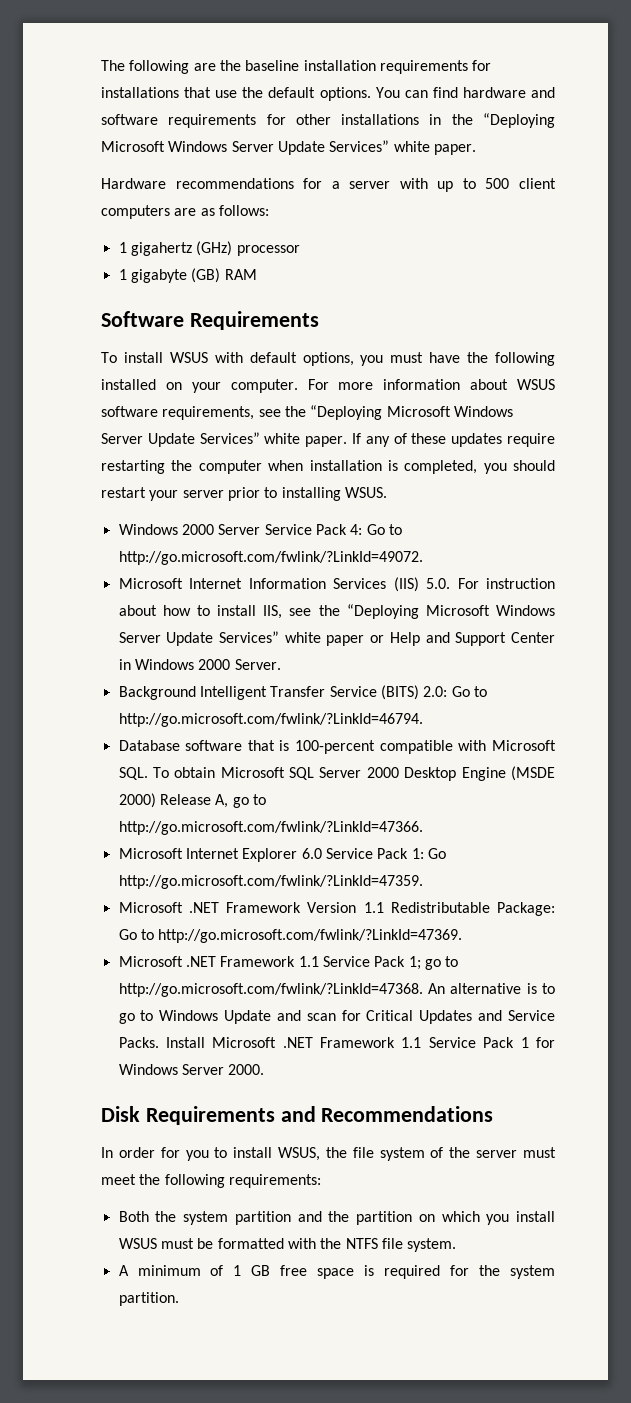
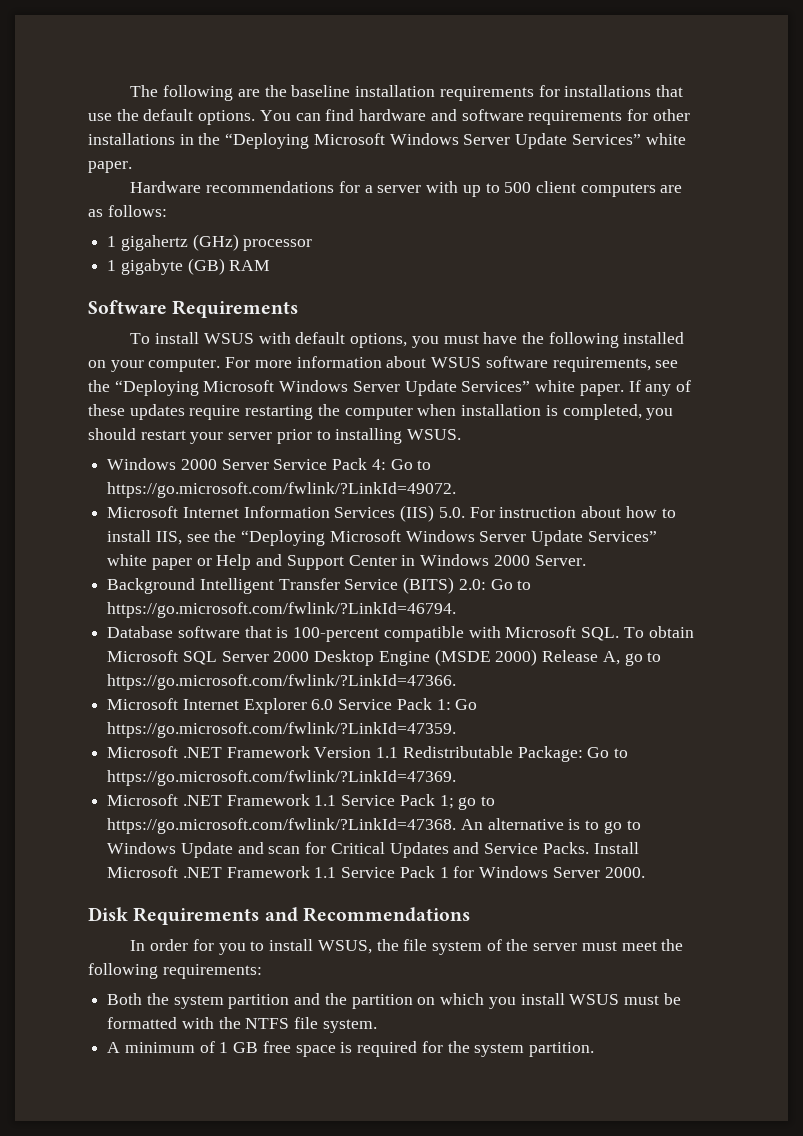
- Windows 2000 Server Service Pack 4: Go to http://go.microsoft.com/fwlink/?LinkId=49072.
+ Windows 2000 Server Service Pack 4: Go to https://go.microsoft.com/fwlink/?LinkId=49072.
- Background Intelligent Transfer Service (BITS) 2.0: Go to http://go.microsoft.com/fwlink/?LinkId=46794.
+ Background Intelligent Transfer Service (BITS) 2.0: Go to https://go.microsoft.com/fwlink/?LinkId=46794.
- Database software that is 100-percent compatible with Microsoft SQL. To obtain Microsoft SQL Server 2000 Desktop Engine (MSDE 2000) Release A, go to http://go.microsoft.com/fwlink/?LinkId=47366.
+ Database software that is 100-percent compatible with Microsoft SQL. To obtain Microsoft SQL Server 2000 Desktop Engine (MSDE 2000) Release A, go to https://go.microsoft.com/fwlink/?LinkId=47366.
- Microsoft Internet Explorer 6.0 Service Pack 1: Go http://go.microsoft.com/fwlink/?LinkId=47359.
+ Microsoft Internet Explorer 6.0 Service Pack 1: Go https://go.microsoft.com/fwlink/?LinkId=47359.
- Microsoft .NET Framework Version 1.1 Redistributable Package: Go to http://go.microsoft.com/fwlink/?LinkId=47369.
+ Microsoft .NET Framework Version 1.1 Redistributable Package: Go to https://go.microsoft.com/fwlink/?LinkId=47369.
- Microsoft .NET Framework 1.1 Service Pack 1; go to http://go.microsoft.com/fwlink/?LinkId=47368. An alternative is to go to Windows Update and scan for Critical Updates and Service Packs.
+ Microsoft .NET Framework 1.1 Service Pack 1; go to https://go.microsoft.com/fwlink/?LinkId=47368. An alternative is to go to Windows Update and scan for Critical Updates and Service Packs.

